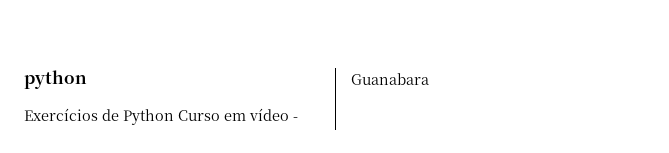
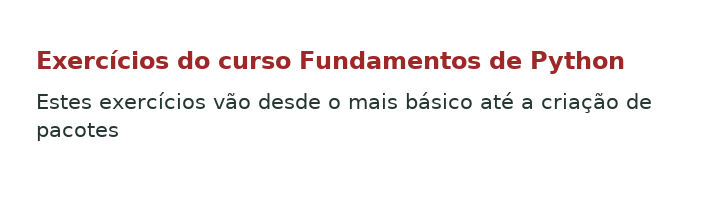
- python
- Exercícios de Python Curso em vídeo - Guanabara
+ Exercícios do curso Fundamentos de Python
+ Estes exercícios vão desde o mais básico até a criação de pacotes

